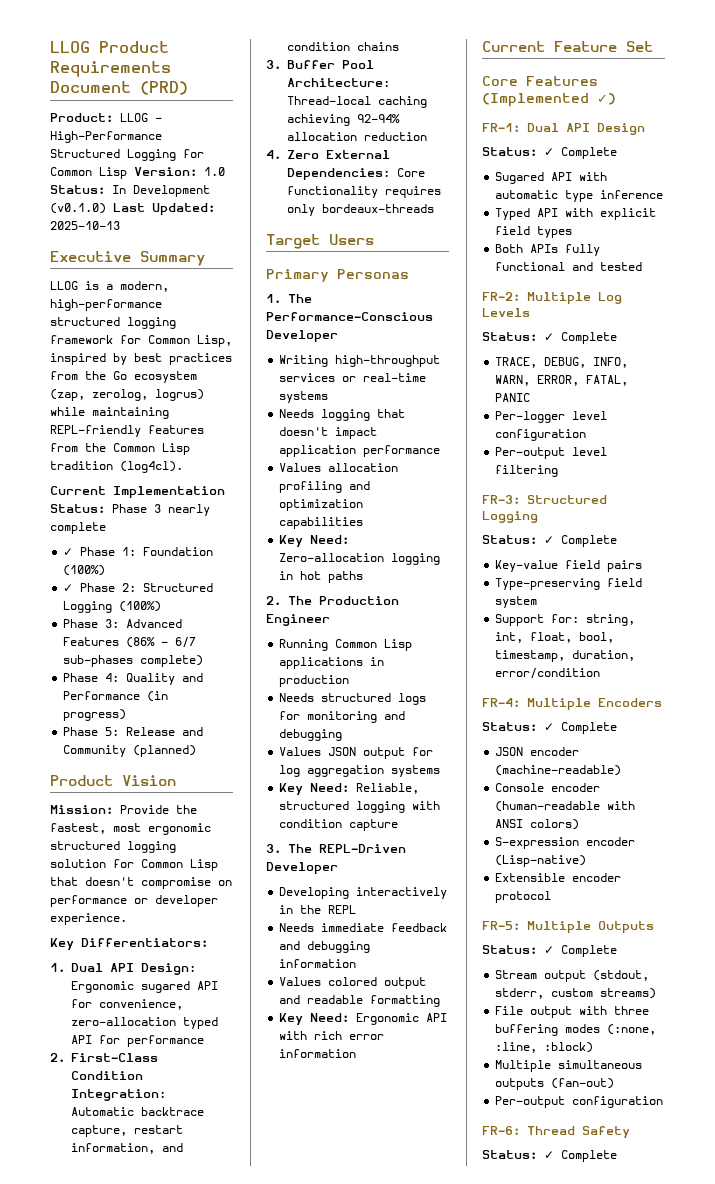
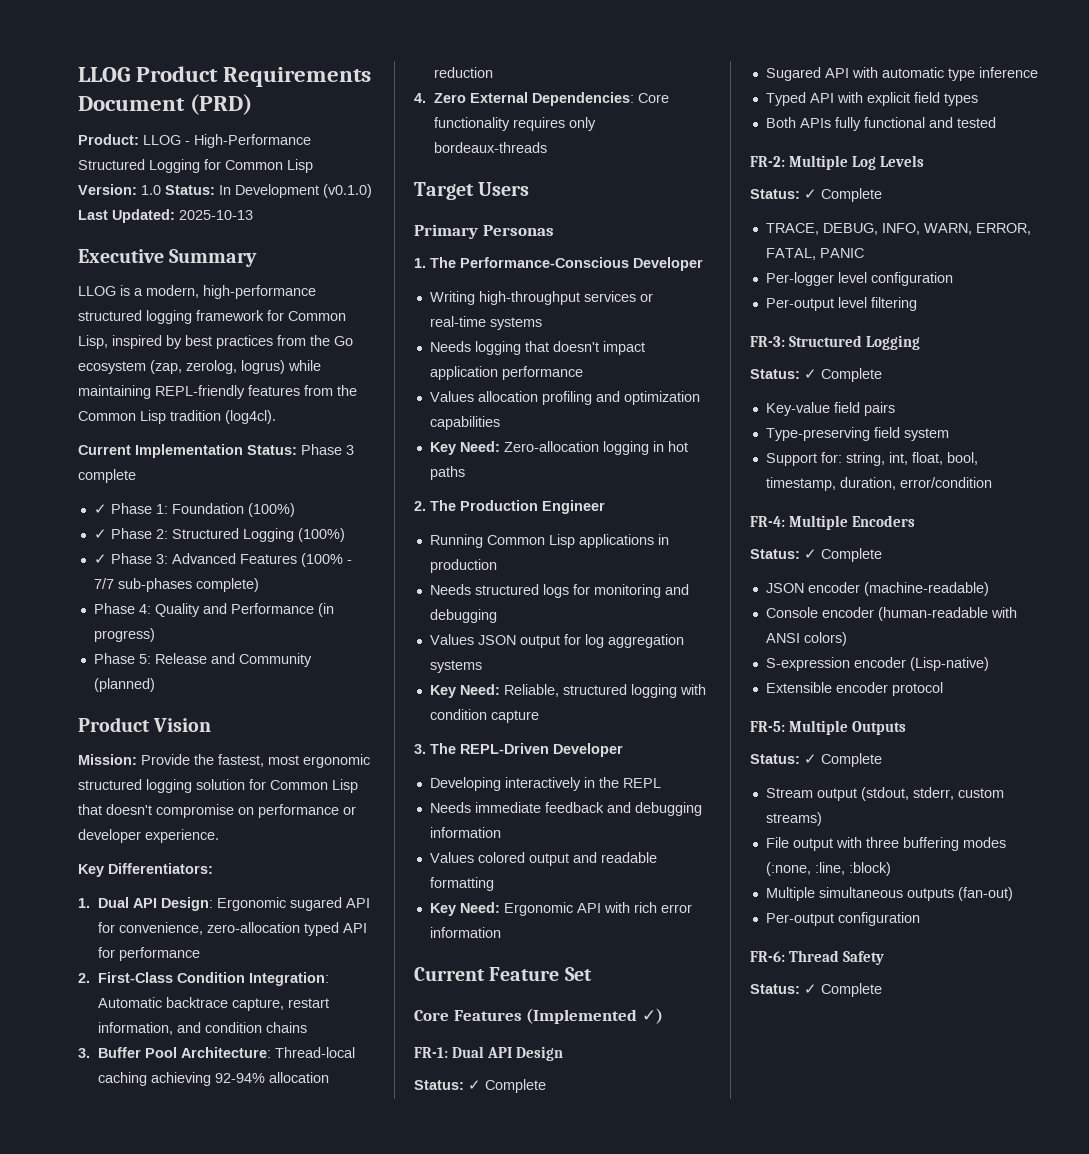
- Current Implementation Status: Phase 3 nearly complete
+ Current Implementation Status: Phase 3 complete
- Phase 3: Advanced Features (86% - 6/7 sub-phases complete)
+ ✓ Phase 3: Advanced Features (100% - 7/7 sub-phases complete)

